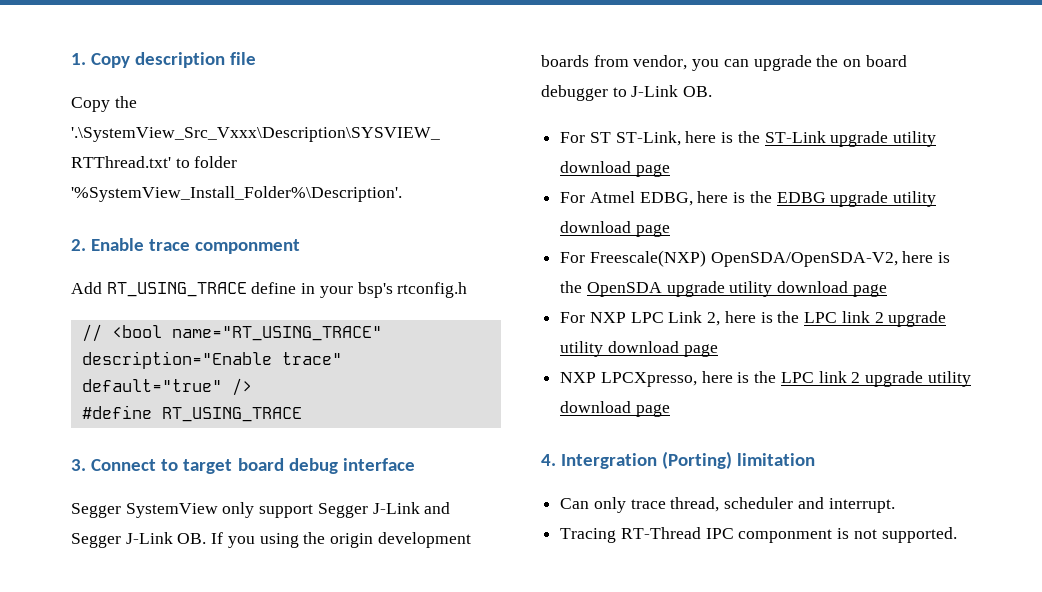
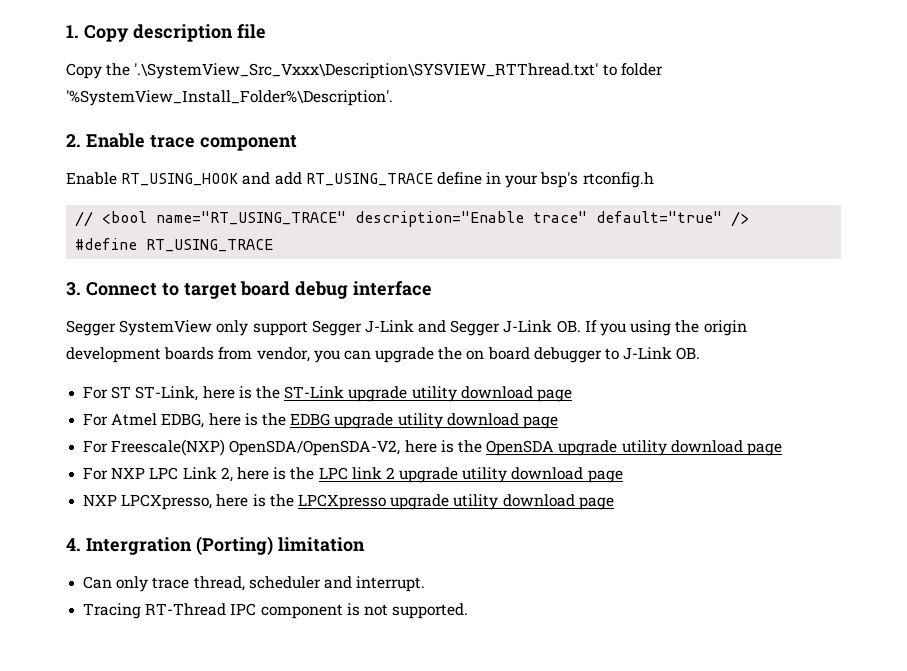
- 2. Enable trace componment
- Add RT_USING_TRACE define in your bsp's rtconfig.h
+ 2. Enable trace component
+ Enable RT_USING_HOOK and add RT_USING_TRACE define in your bsp's rtconfig.h
- NXP LPCXpresso, here is the LPC link 2 upgrade utility download page
+ NXP LPCXpresso, here is the LPCXpresso upgrade utility download page
- Tracing RT-Thread IPC componment is not supported.
+ Tracing RT-Thread IPC component is not supported.

